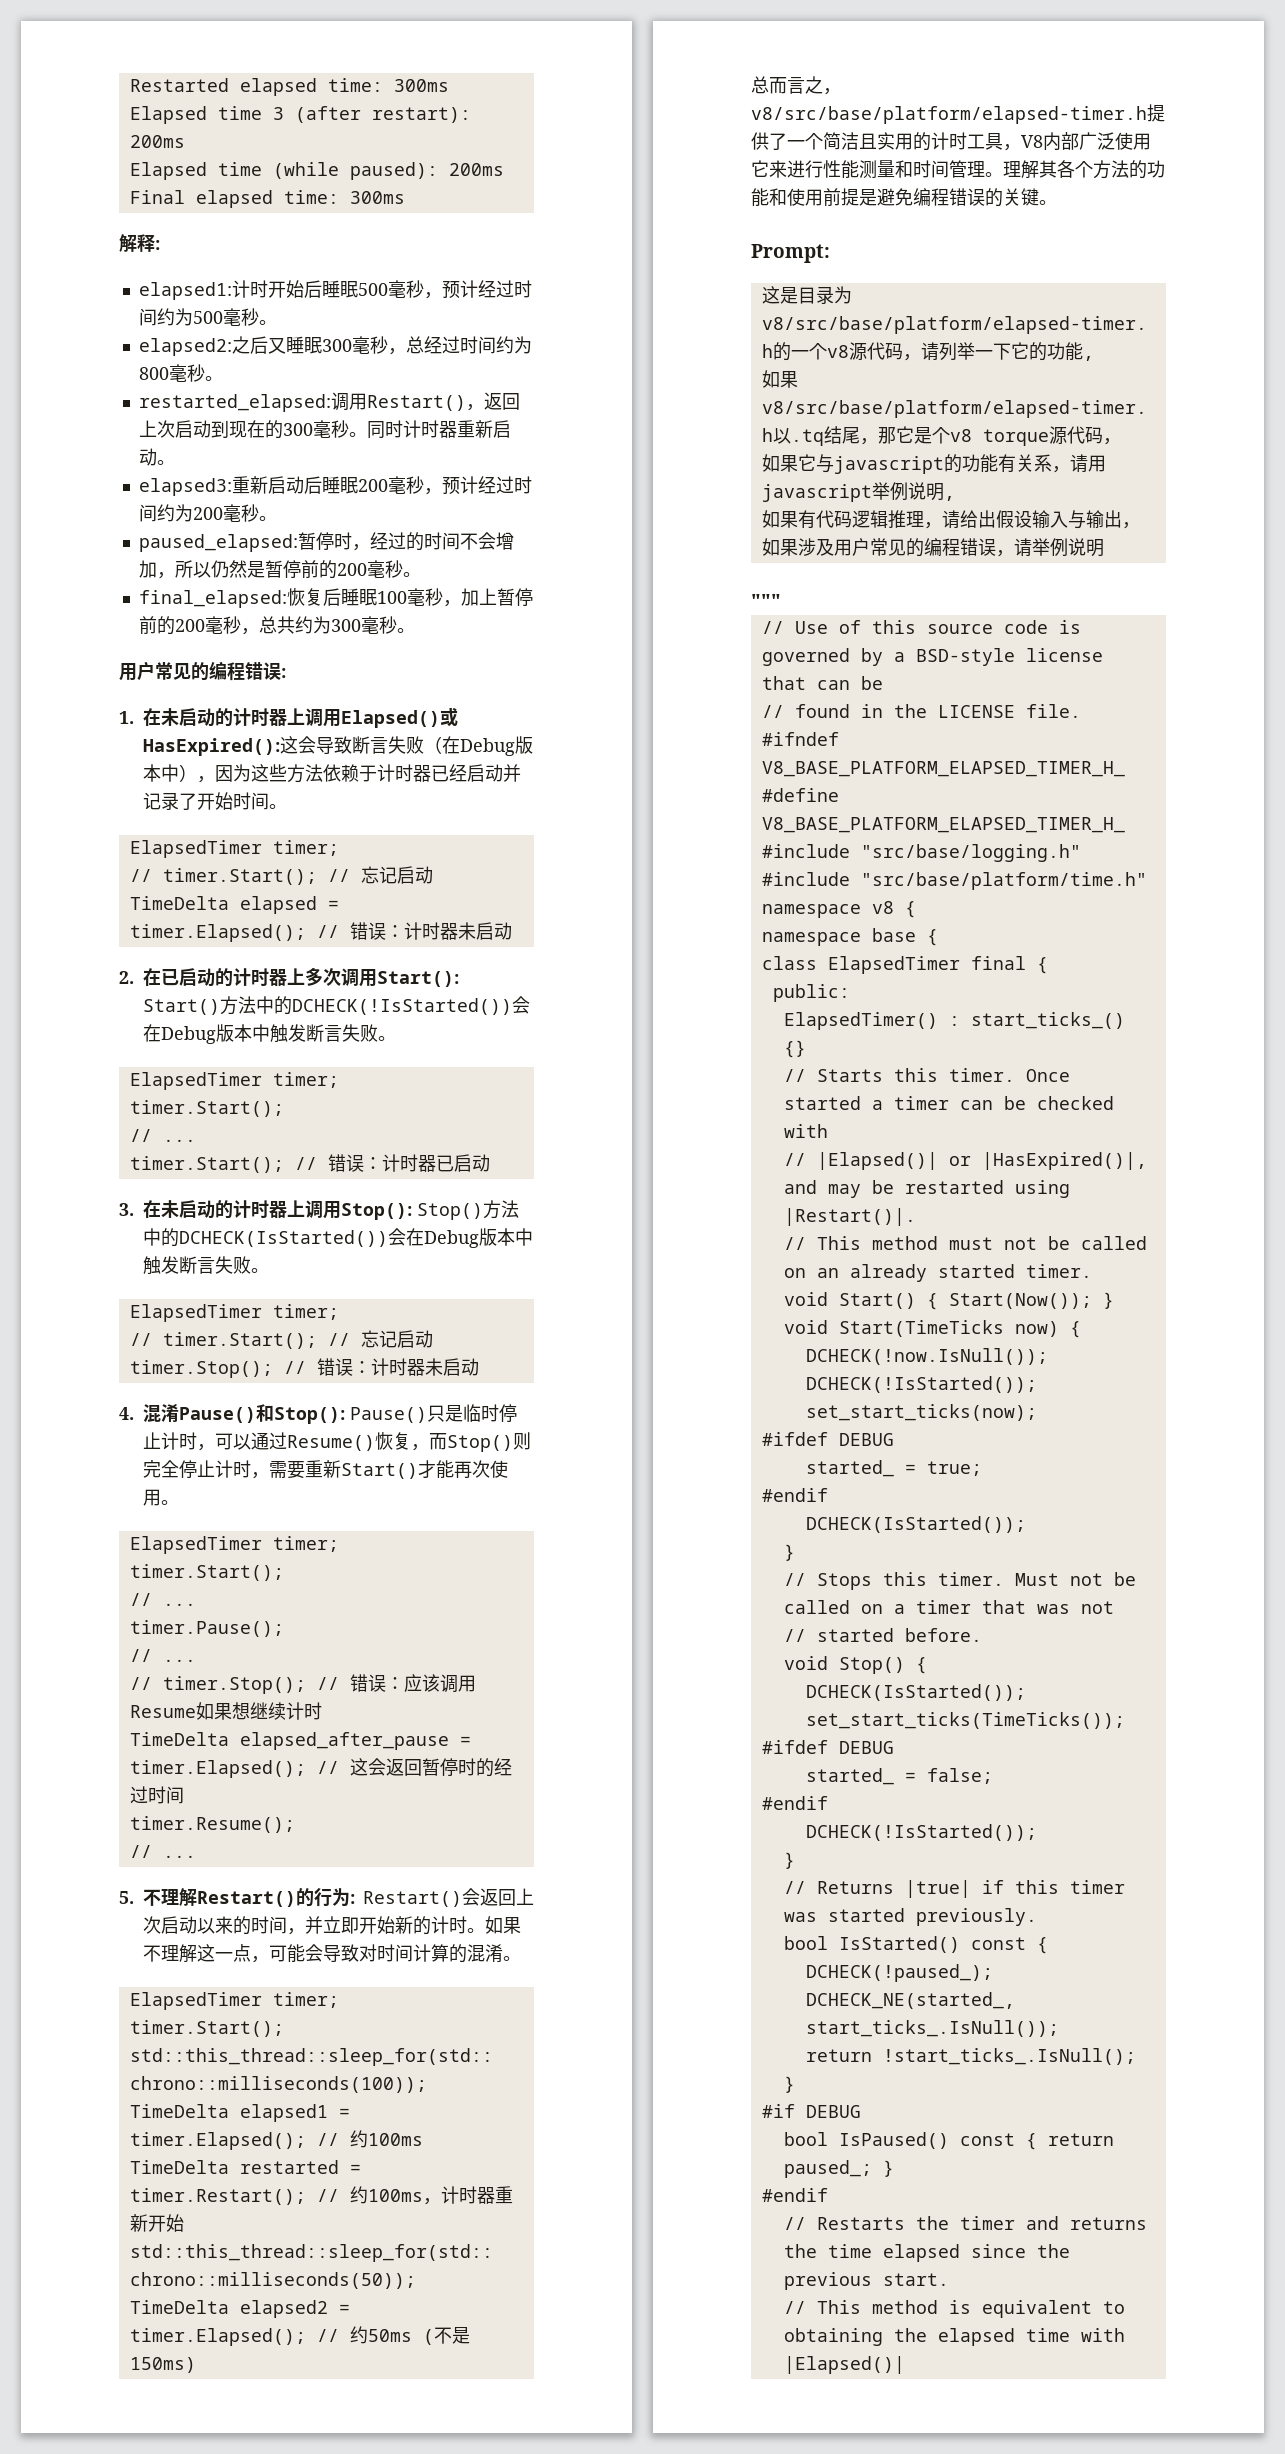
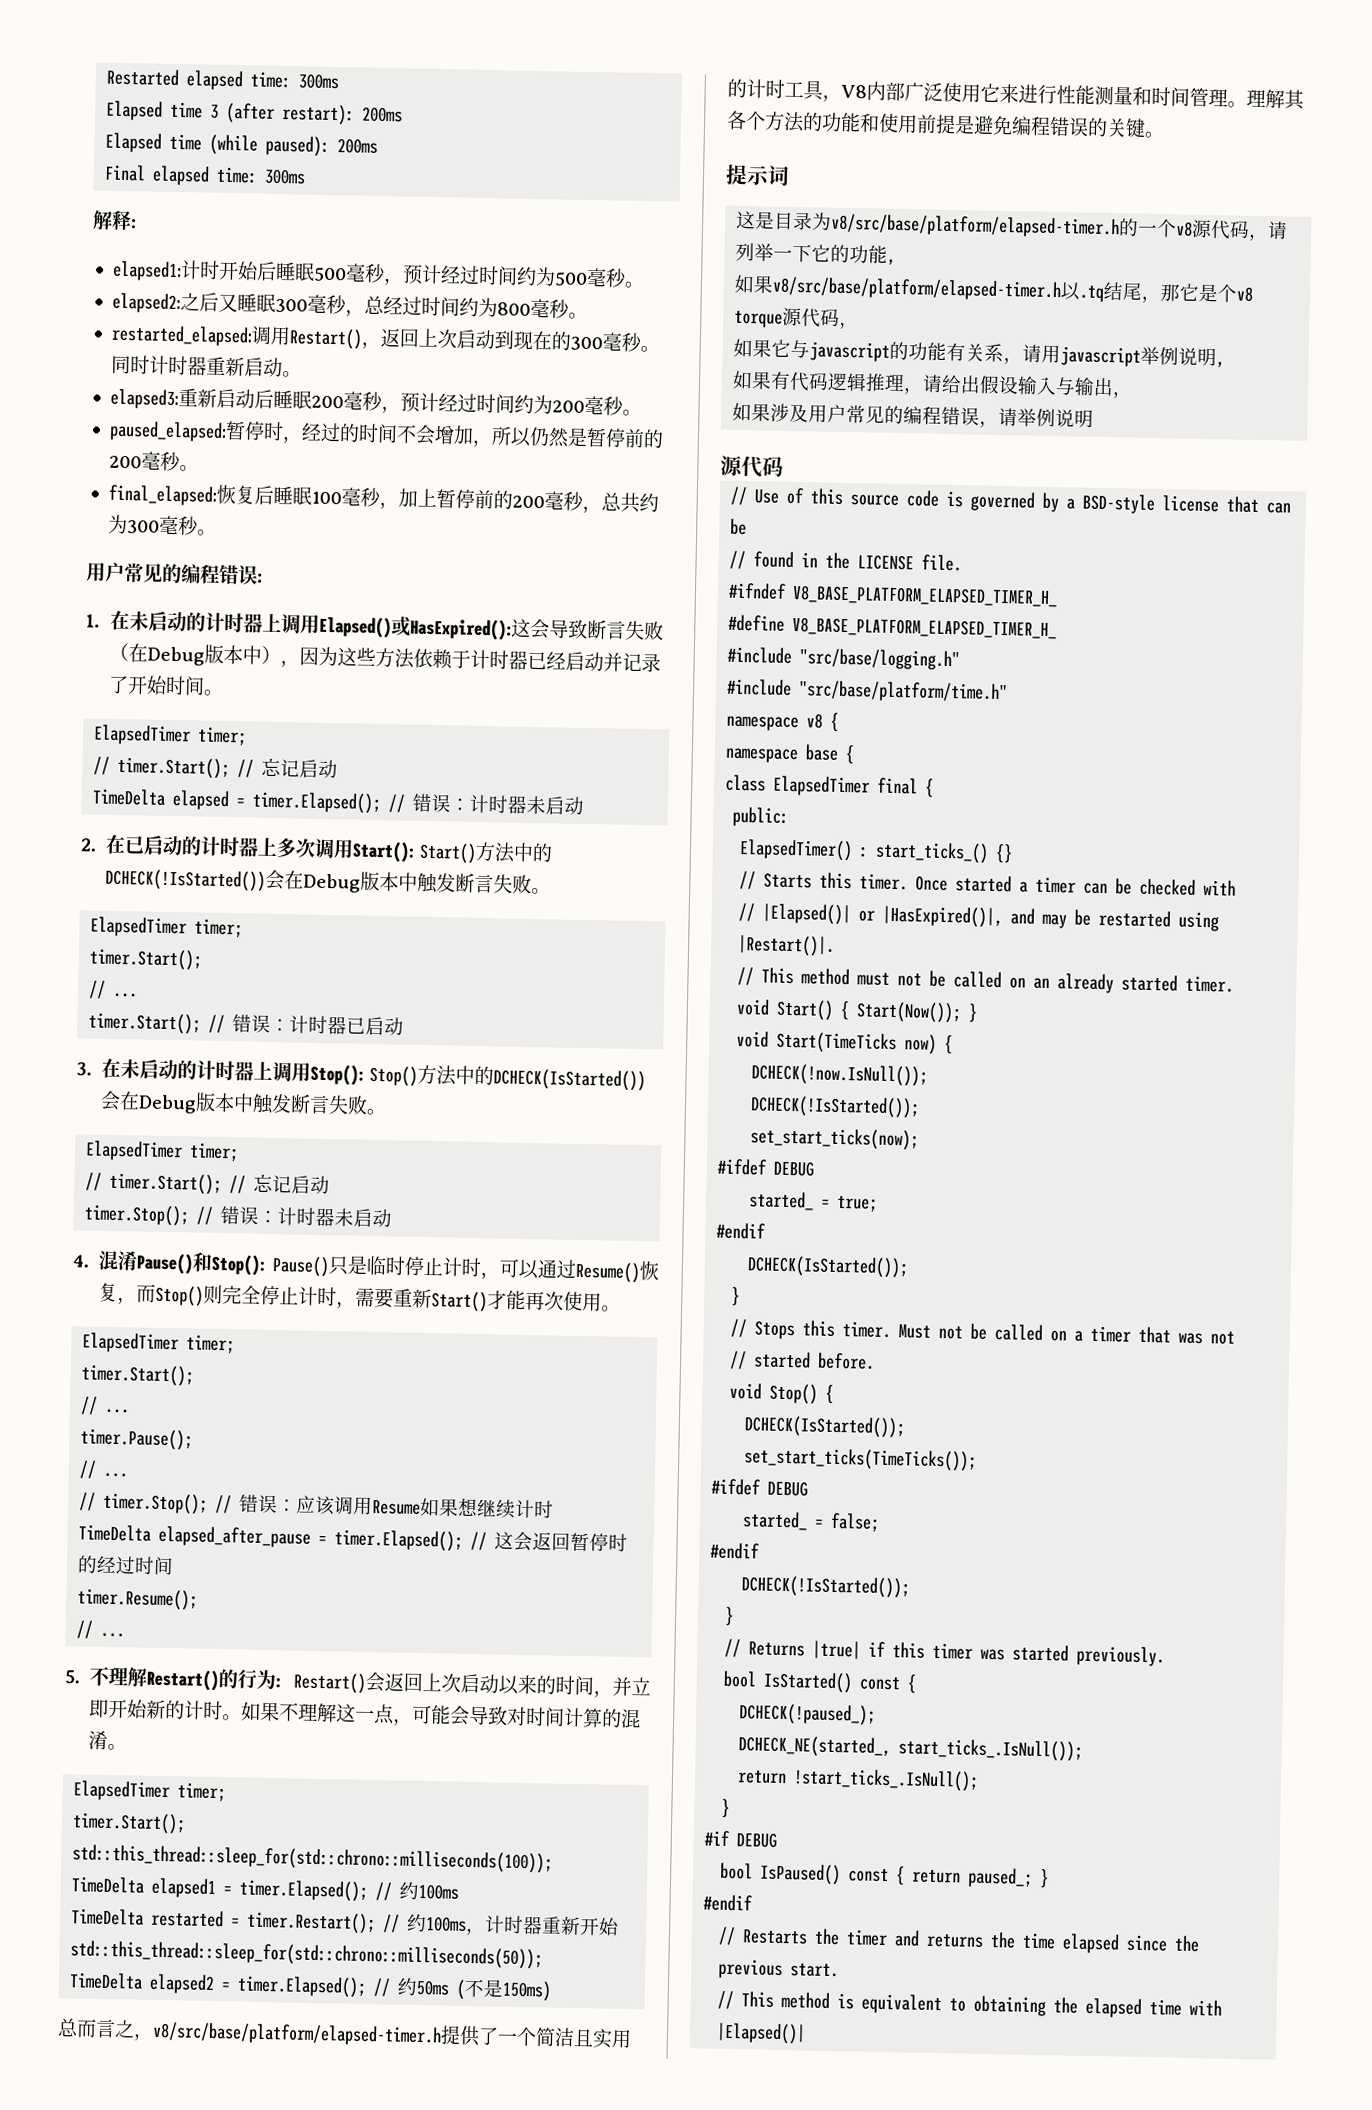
- Prompt:
+ 提示词
  如果涉及用户常见的编程错误，请举例说明
- """
+ 源代码

